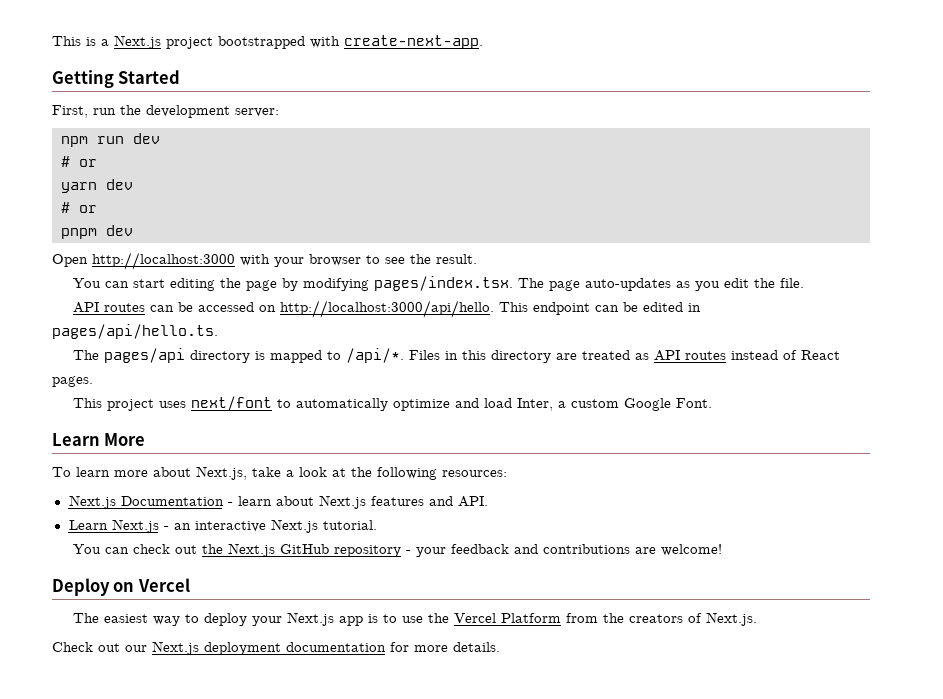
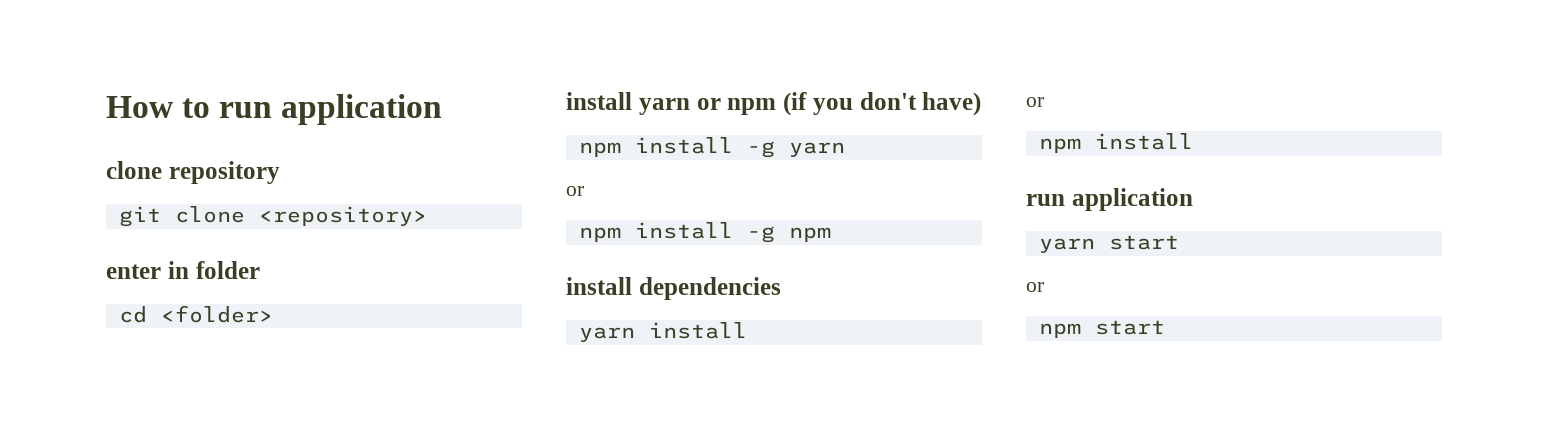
- This is a Next.js project bootstrapped with create-next-app.
- Getting Started
- First, run the development server:
- npm run dev
- # or
- yarn dev
- # or
- pnpm dev
- Open http://localhost:3000 with your browser to see the result.
- You can start editing the page by modifying pages/index.tsx. The page auto-updates as you edit the file.
- API routes can be accessed on http://localhost:3000/api/hello. This endpoint can be edited in pages/api/hello.ts.
- The pages/api directory is mapped to /api/*. Files in this directory are treated as API routes instead of React pages.
- This project uses next/font to automatically optimize and load Inter, a custom Google Font.
- Learn More
- To learn more about Next.js, take a look at the following resources:
- Next.js Documentation - learn about Next.js features and API.
- Learn Next.js - an interactive Next.js tutorial.
- You can check out the Next.js GitHub repository - your feedback and contributions are welcome!
- Deploy on Vercel
- The easiest way to deploy your Next.js app is to use the Vercel Platform from the creators of Next.js.
- Check out our Next.js deployment documentation for more details.
+ How to run application
+ clone repository
+ git clone <repository>
+ enter in folder
+ cd <folder>
+ install yarn or npm (if you don't have)
+ npm install -g yarn
+ or
+ npm install -g npm
+ install dependencies
+ yarn install
+ or
+ npm install
+ run application
+ yarn start
+ or
+ npm start

